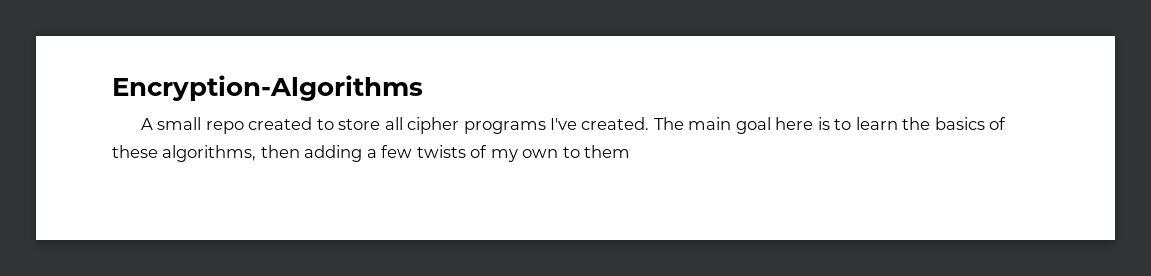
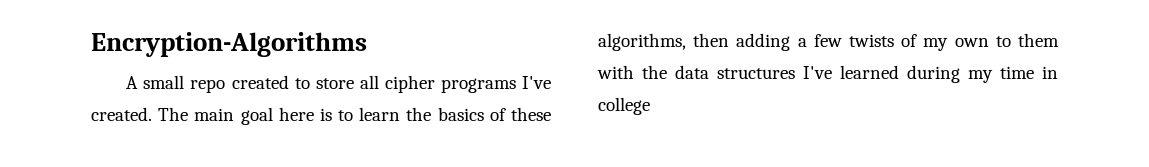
- The main goal here is to learn the basics of these algorithms, then adding a few twists of my own to them
+ The main goal here is to learn the basics of these algorithms, then adding a few twists of my own to them with the data structures I've learned during my time in college

